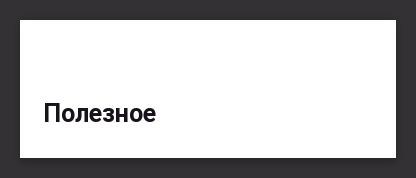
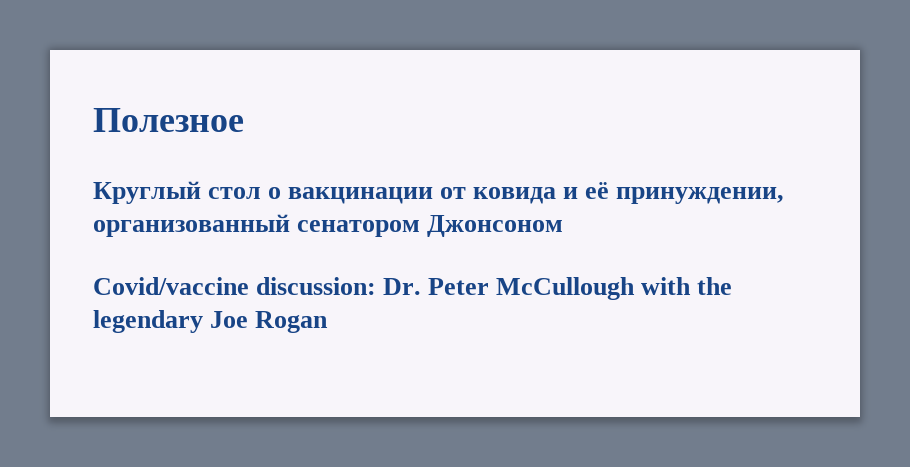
+ Круглый стол о вакцинации от ковида и её принуждении, организованный сенатором Джонсоном
+ Covid/vaccine discussion: Dr. Peter McCullough with the legendary Joe Rogan

